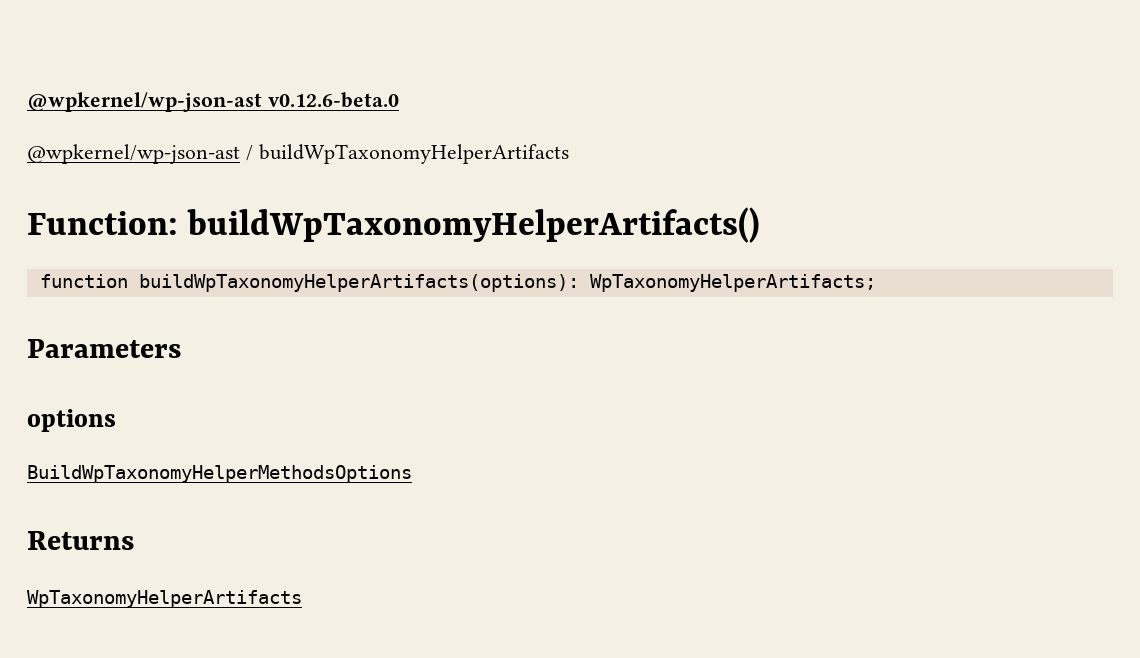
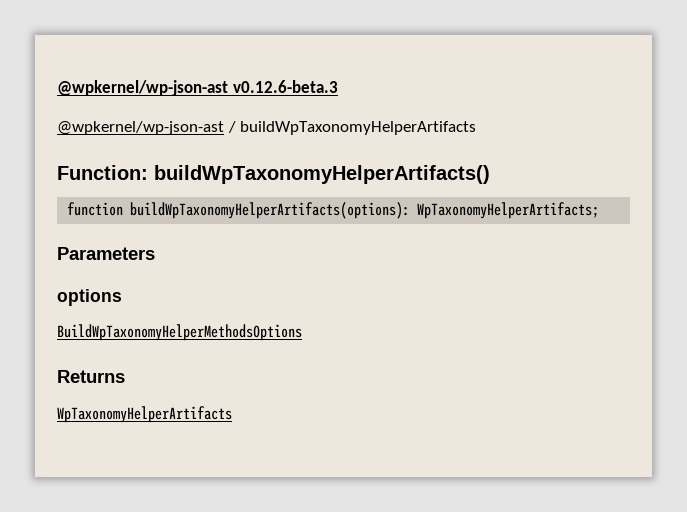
- @wpkernel/wp-json-ast v0.12.6-beta.0
+ @wpkernel/wp-json-ast v0.12.6-beta.3

